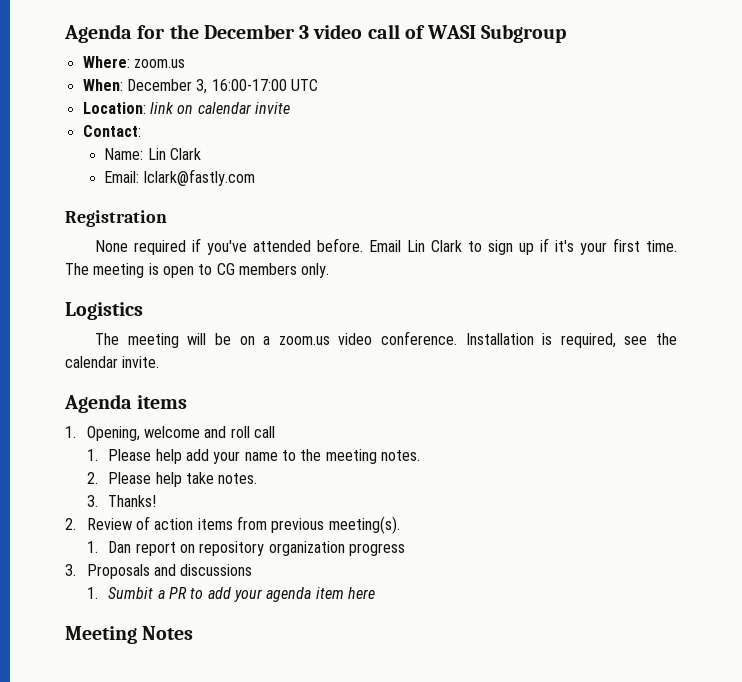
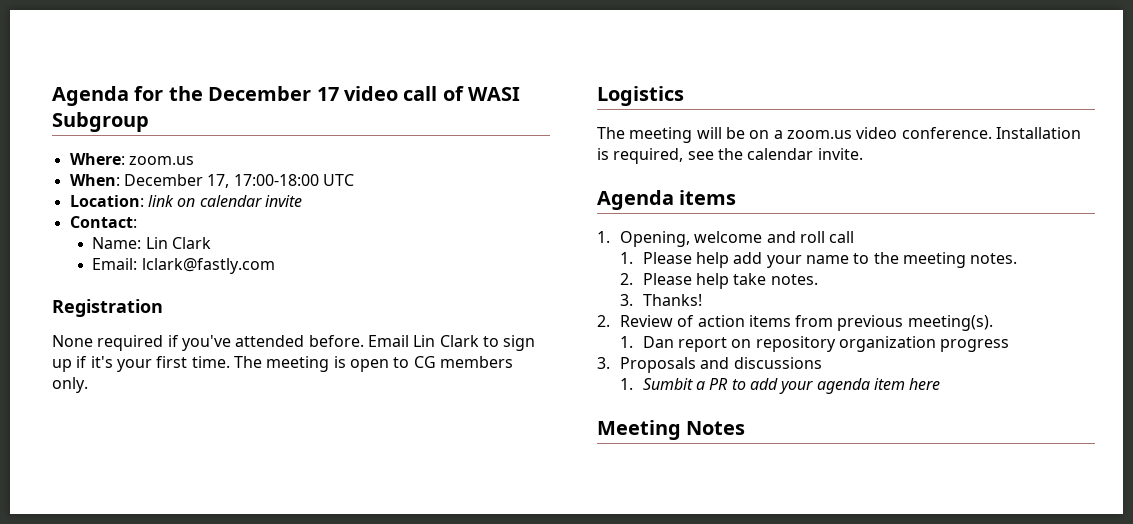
- Agenda for the December 3 video call of WASI Subgroup
+ Agenda for the December 17 video call of WASI Subgroup
- When: December 3, 16:00-17:00 UTC
+ When: December 17, 17:00-18:00 UTC

